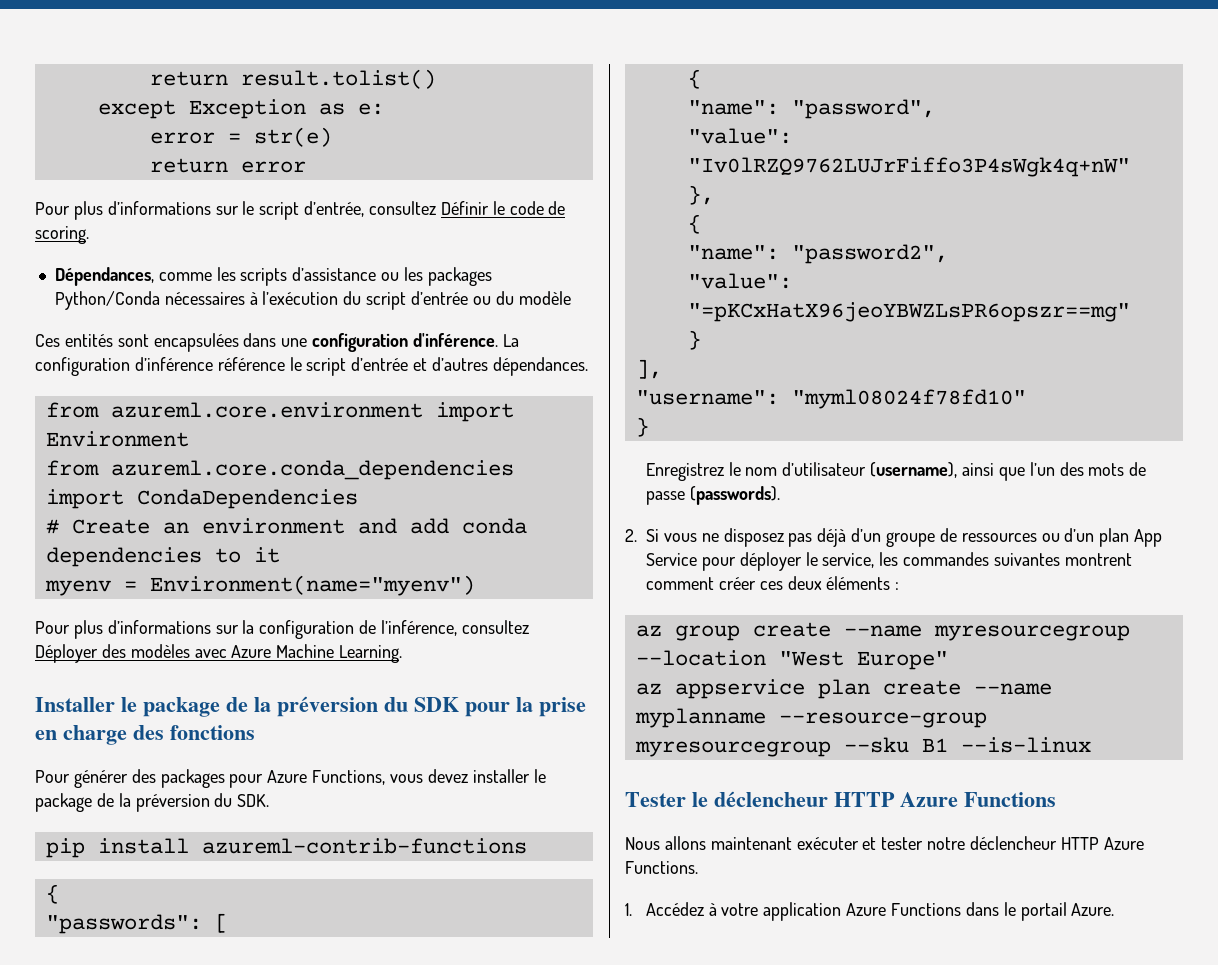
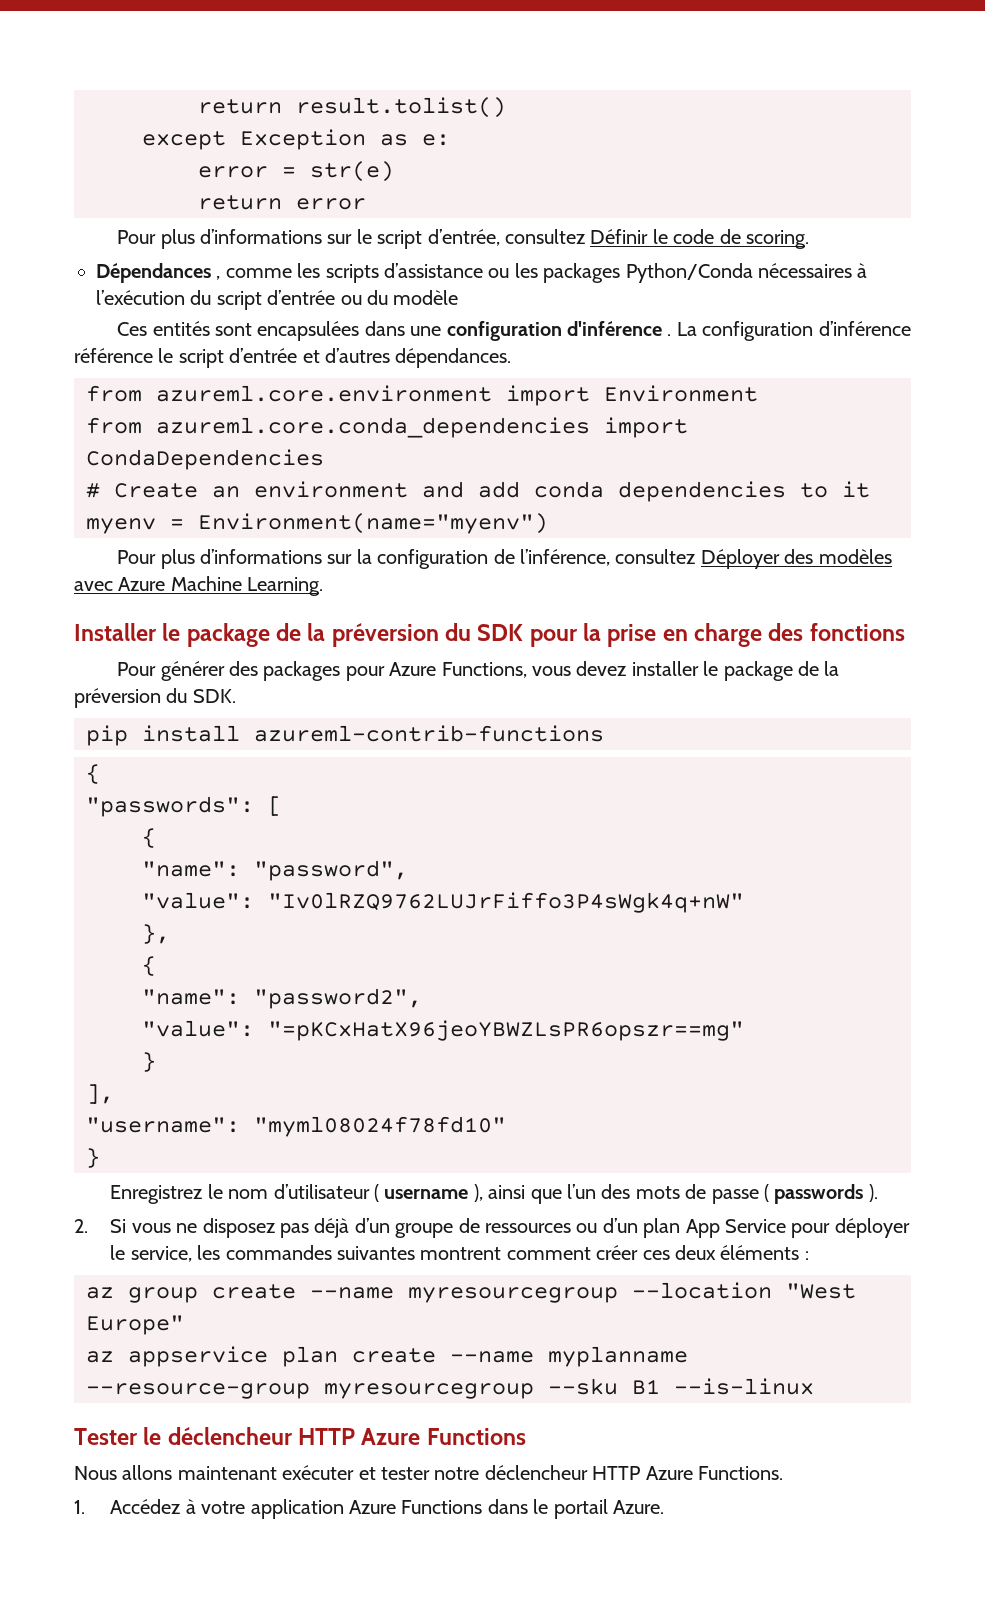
- Dépendances, comme les scripts d’assistance ou les packages Python/Conda nécessaires à l’exécution du script d’entrée ou du modèle
+ Dépendances , comme les scripts d’assistance ou les packages Python/Conda nécessaires à l’exécution du script d’entrée ou du modèle
- Ces entités sont encapsulées dans une configuration d'inférence.
+ Ces entités sont encapsulées dans une configuration d'inférence .
- Enregistrez le nom d’utilisateur (username), ainsi que l’un des mots de passe (passwords).
+ Enregistrez le nom d’utilisateur ( username ), ainsi que l’un des mots de passe ( passwords ).

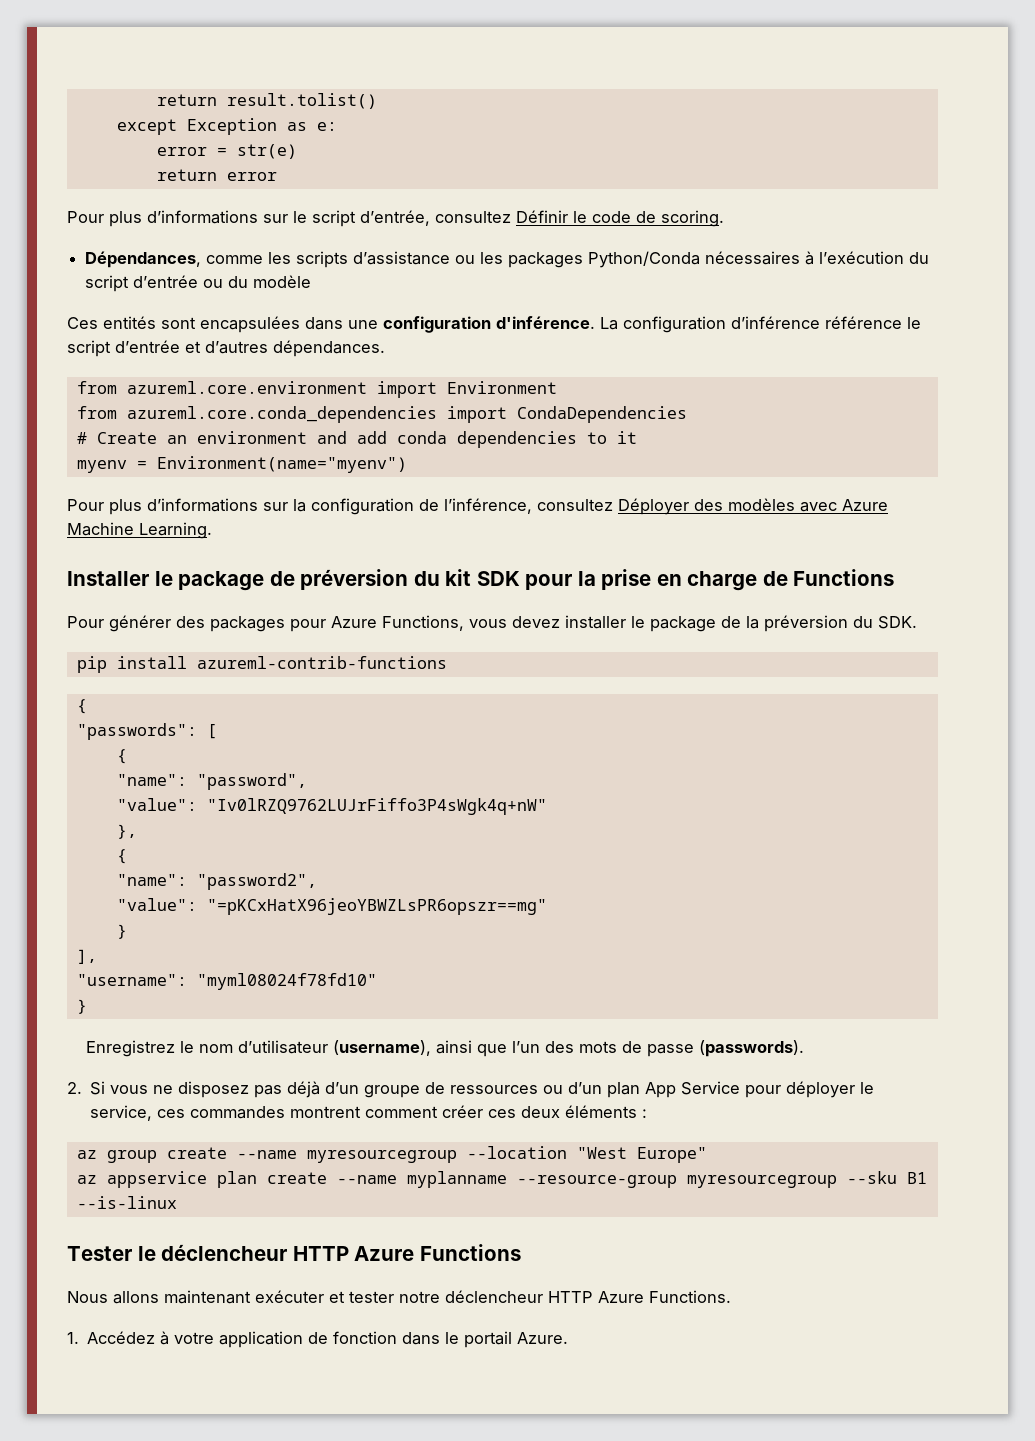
- Dépendances , comme les scripts d’assistance ou les packages Python/Conda nécessaires à l’exécution du script d’entrée ou du modèle
+ Dépendances, comme les scripts d’assistance ou les packages Python/Conda nécessaires à l’exécution du script d’entrée ou du modèle
- Ces entités sont encapsulées dans une configuration d'inférence .
+ Ces entités sont encapsulées dans une configuration d'inférence.
- Installer le package de la préversion du SDK pour la prise en charge des fonctions
+ Installer le package de préversion du kit SDK pour la prise en charge de Functions
- Enregistrez le nom d’utilisateur ( username ), ainsi que l’un des mots de passe ( passwords ).
+ Enregistrez le nom d’utilisateur (username), ainsi que l’un des mots de passe (passwords).
- 2. Si vous ne disposez pas déjà d’un groupe de ressources ou d’un plan App Service pour déployer le service, les commandes suivantes montrent comment créer ces deux éléments :
+ 2. Si vous ne disposez pas déjà d’un groupe de ressources ou d’un plan App Service pour déployer le service, ces commandes montrent comment créer ces deux éléments :
- 1. Accédez à votre application Azure Functions dans le portail Azure.
+ 1. Accédez à votre application de fonction dans le portail Azure.

